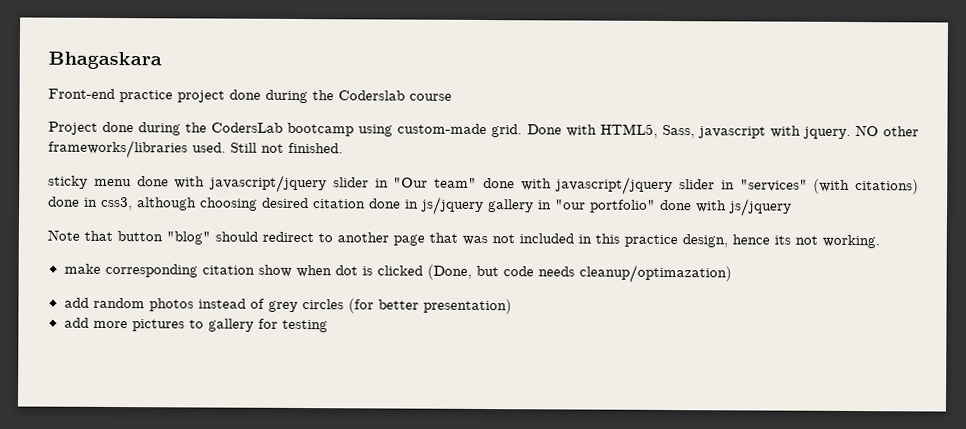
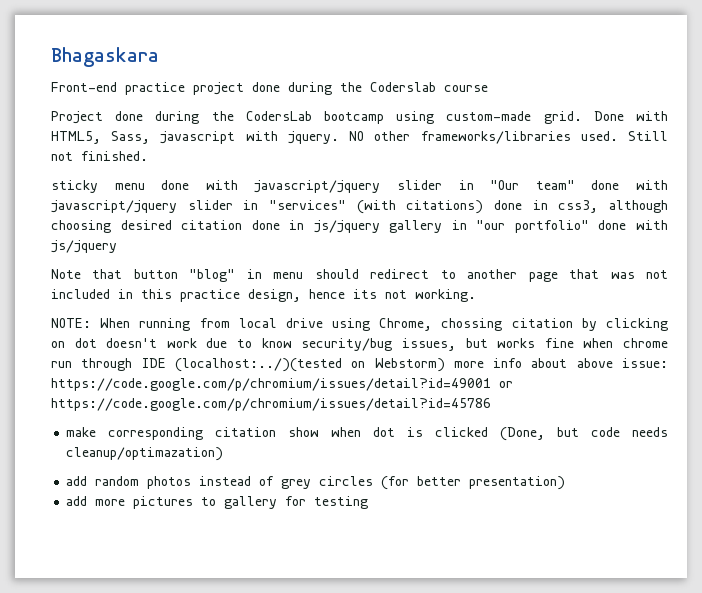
- Note that button "blog" should redirect to another page that was not included in this practice design, hence its not working.
+ Note that button "blog" in menu should redirect to another page that was not included in this practice design, hence its not working.
+ NOTE: When running from local drive using Chrome, chossing citation by clicking on dot doesn't work due to know security/bug issues, but works fine when chrome run through IDE (localhost:../)(tested on Webstorm) more info about above issue: https://code.google.com/p/chromium/issues/detail?id=49001 or https://code.google.com/p/chromium/issues/detail?id=45786

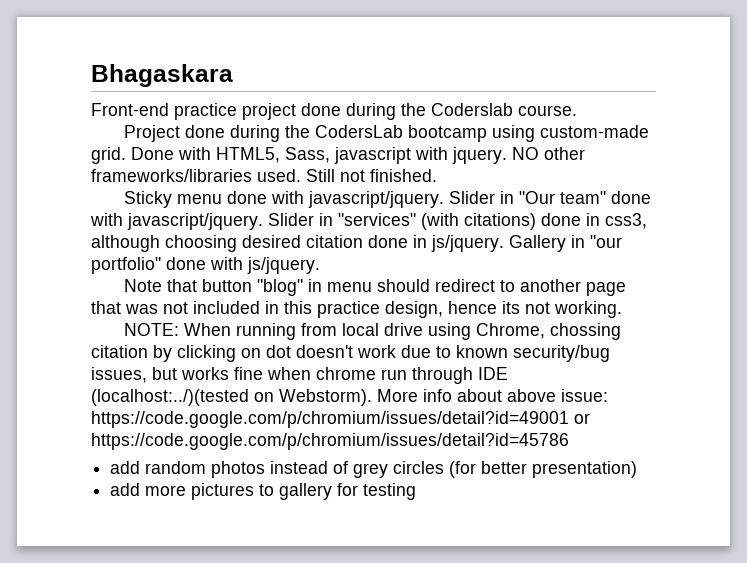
- Front-end practice project done during the Coderslab course
+ Front-end practice project done during the Coderslab course.
- sticky menu done with javascript/jquery slider in "Our team" done with javascript/jquery slider in "services" (with citations) done in css3, although choosing desired citation done in js/jquery gallery in "our portfolio" done with js/jquery
+ Sticky menu done with javascript/jquery. Slider in "Our team" done with javascript/jquery. Slider in "services" (with citations) done in css3, although choosing desired citation done in js/jquery. Gallery in "our portfolio" done with js/jquery.
- NOTE: When running from local drive using Chrome, chossing citation by clicking on dot doesn't work due to know security/bug issues, but works fine when chrome run through IDE (localhost:../)(tested on Webstorm) more info about above issue: https://code.google.com/p/chromium/issues/detail?id=49001 or https://code.google.com/p/chromium/issues/detail?id=45786
+ NOTE: When running from local drive using Chrome, chossing citation by clicking on dot doesn't work due to known security/bug issues, but works fine when chrome run through IDE (localhost:../)(tested on Webstorm). More info about above issue: https://code.google.com/p/chromium/issues/detail?id=49001 or https://code.google.com/p/chromium/issues/detail?id=45786
- make corresponding citation show when dot is clicked (Done, but code needs cleanup/optimazation)

